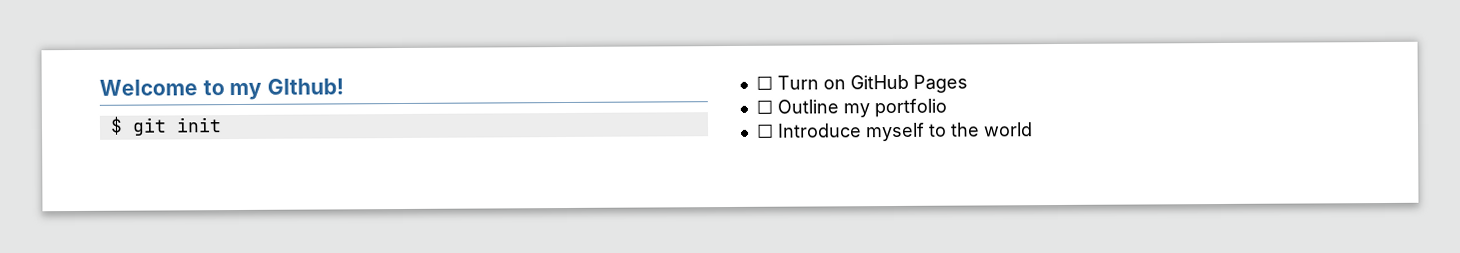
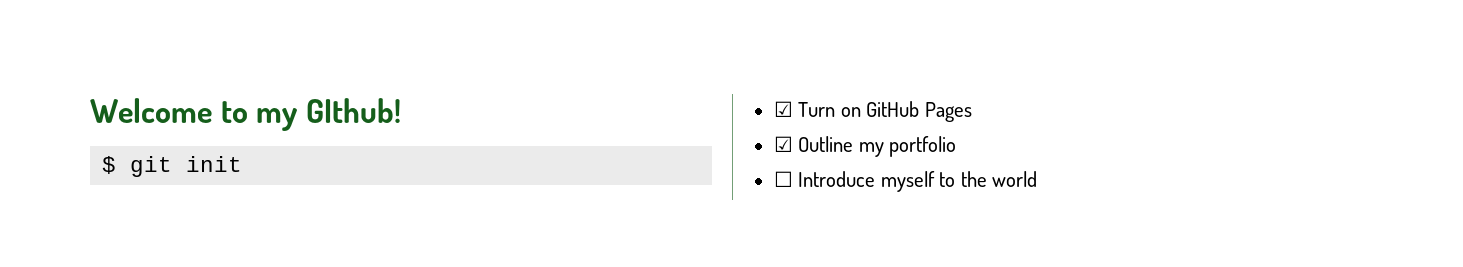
- ☐ Turn on GitHub Pages
+ ☑ Turn on GitHub Pages
- ☐ Outline my portfolio
+ ☑ Outline my portfolio

